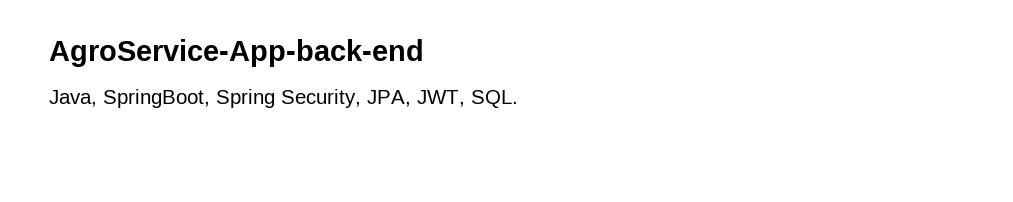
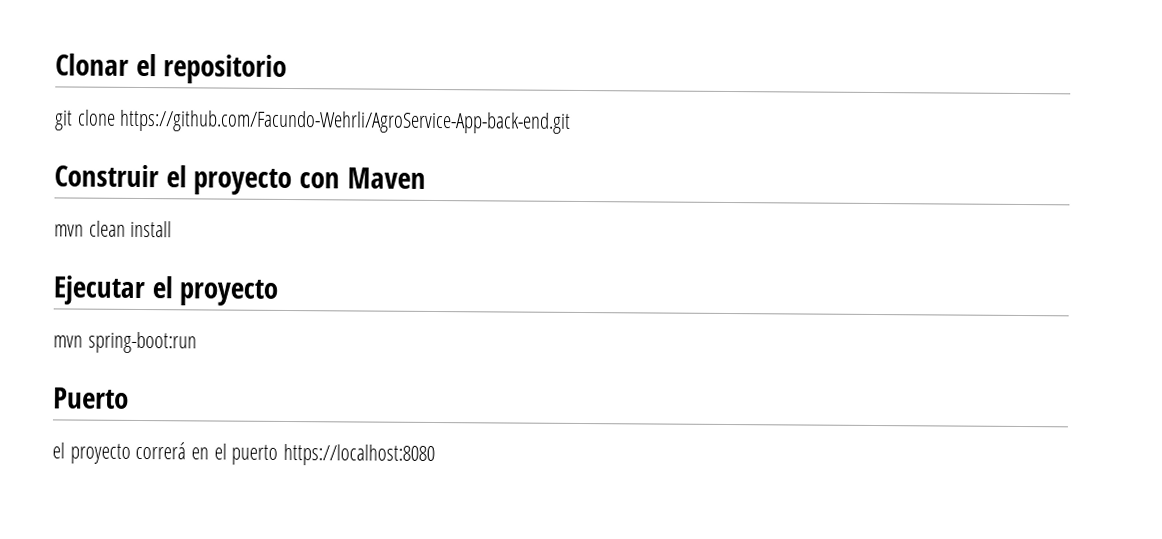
- AgroService-App-back-end
- Java, SpringBoot, Spring Security, JPA, JWT, SQL.
+ Clonar el repositorio
+ git clone https://github.com/Facundo-Wehrli/AgroService-App-back-end.git
+ Construir el proyecto con Maven
+ mvn clean install
+ Ejecutar el proyecto
+ mvn spring-boot:run
+ Puerto
+ el proyecto correrá en el puerto https://localhost:8080

